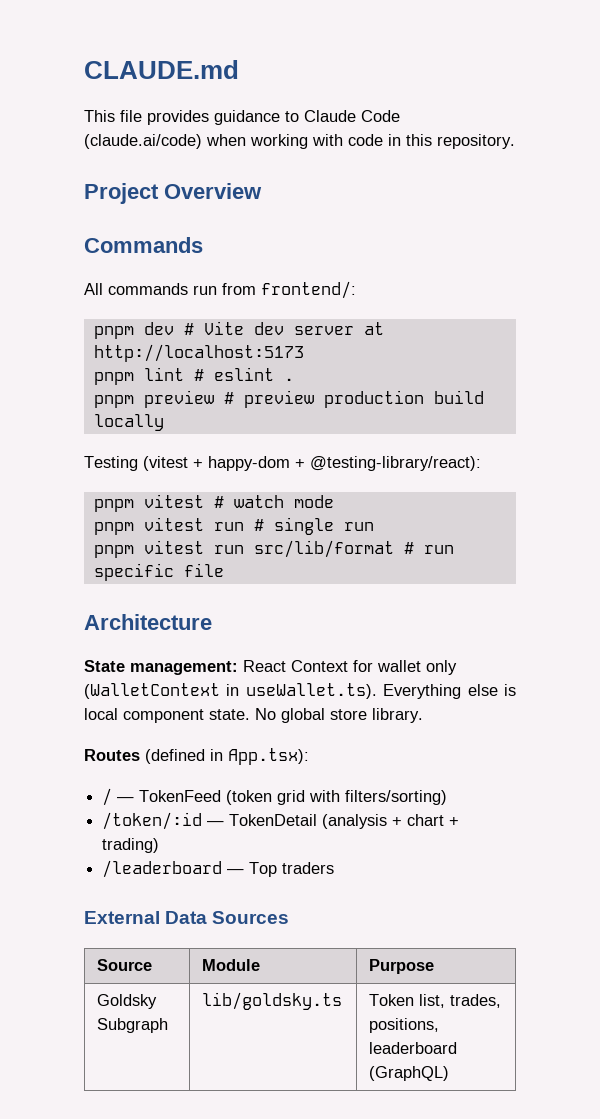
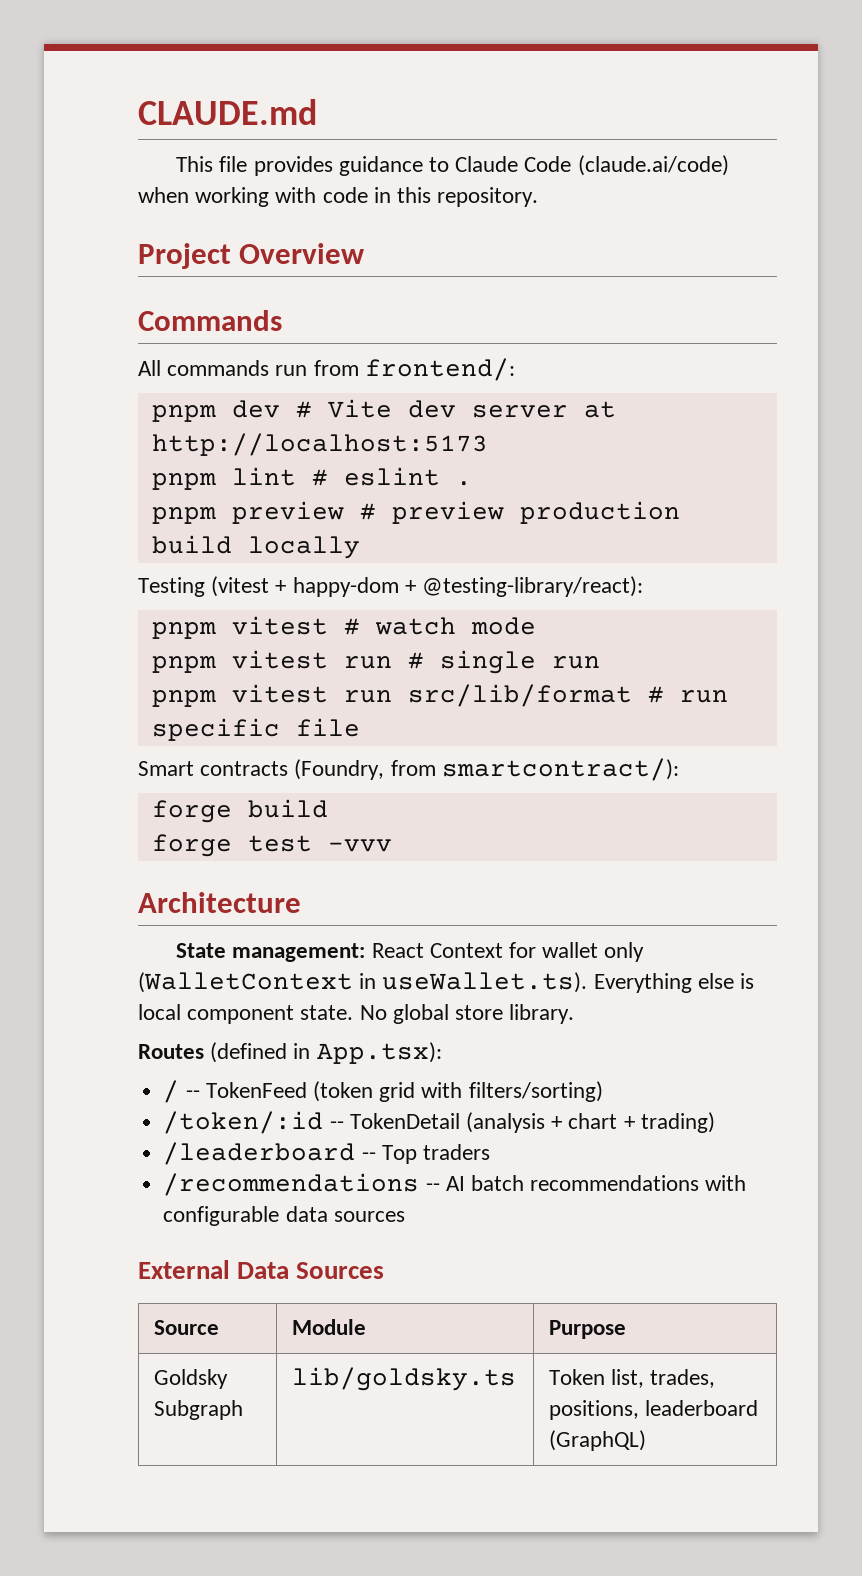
+ Smart contracts (Foundry, from smartcontract/):
+ forge build
+ forge test -vvv
- / — TokenFeed (token grid with filters/sorting)
+ / -- TokenFeed (token grid with filters/sorting)
- /token/:id — TokenDetail (analysis + chart + trading)
+ /token/:id -- TokenDetail (analysis + chart + trading)
- /leaderboard — Top traders
+ /leaderboard -- Top traders
+ /recommendations -- AI batch recommendations with configurable data sources

